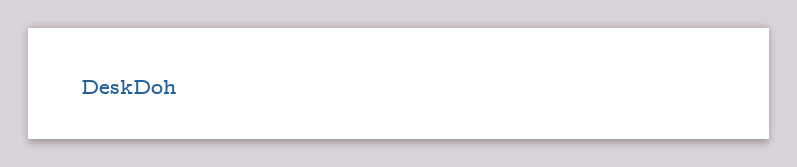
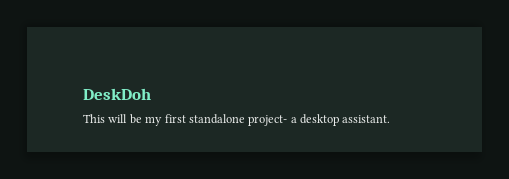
+ This will be my first standalone project- a desktop assistant.

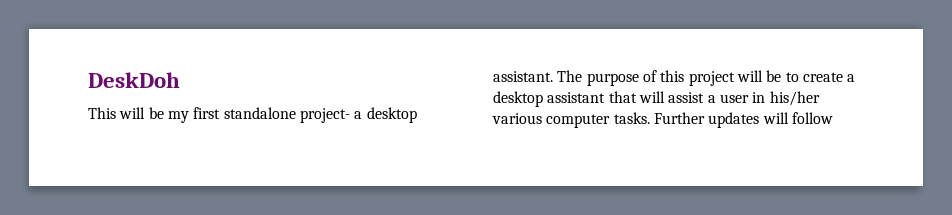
+ The purpose of this project will be to create a desktop assistant that will assist a user in his/her various computer tasks. Further updates will follow

